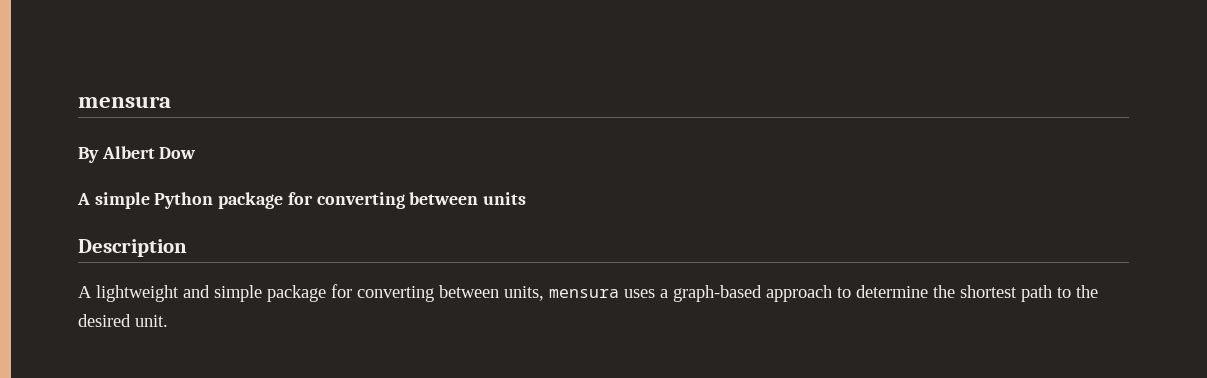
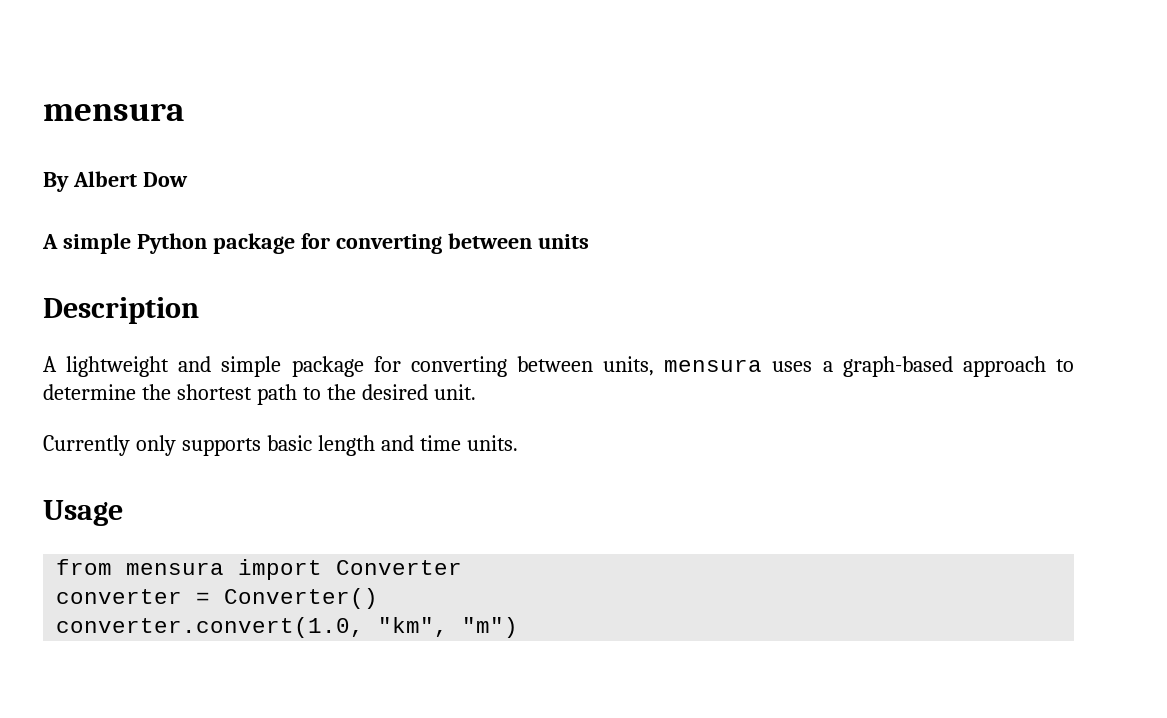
+ Currently only supports basic length and time units.
+ Usage
+ from mensura import Converter
+ converter = Converter()
+ converter.convert(1.0, "km", "m")

